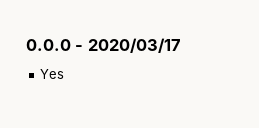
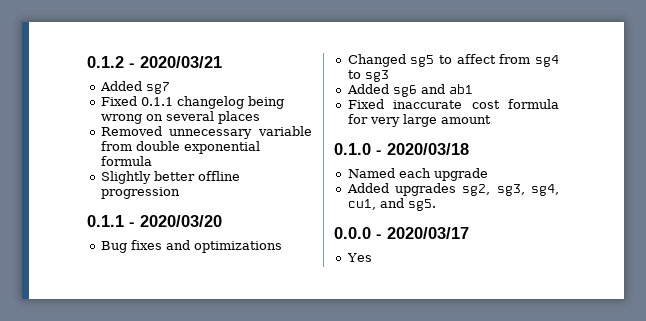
+ 0.1.2 - 2020/03/21
+ Added sg7
+ Fixed 0.1.1 changelog being wrong on several places
+ Removed unnecessary variable from double exponential formula
+ Slightly better offline progression
+ 0.1.1 - 2020/03/20
+ Bug fixes and optimizations
+ Changed sg5 to affect from sg4 to sg3
+ Added sg6 and ab1
+ Fixed inaccurate cost formula for very large amount
+ 0.1.0 - 2020/03/18
+ Named each upgrade
+ Added upgrades sg2, sg3, sg4, cu1, and sg5.

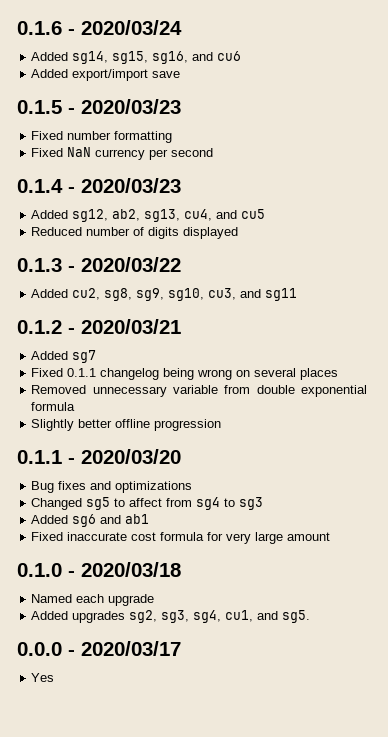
+ 0.1.6 - 2020/03/24
+ Added sg14, sg15, sg16, and cu6
+ Added export/import save
+ 0.1.5 - 2020/03/23
+ Fixed number formatting
+ Fixed NaN currency per second
+ 0.1.4 - 2020/03/23
+ Added sg12, ab2, sg13, cu4, and cu5
+ Reduced number of digits displayed
+ 0.1.3 - 2020/03/22
+ Added cu2, sg8, sg9, sg10, cu3, and sg11

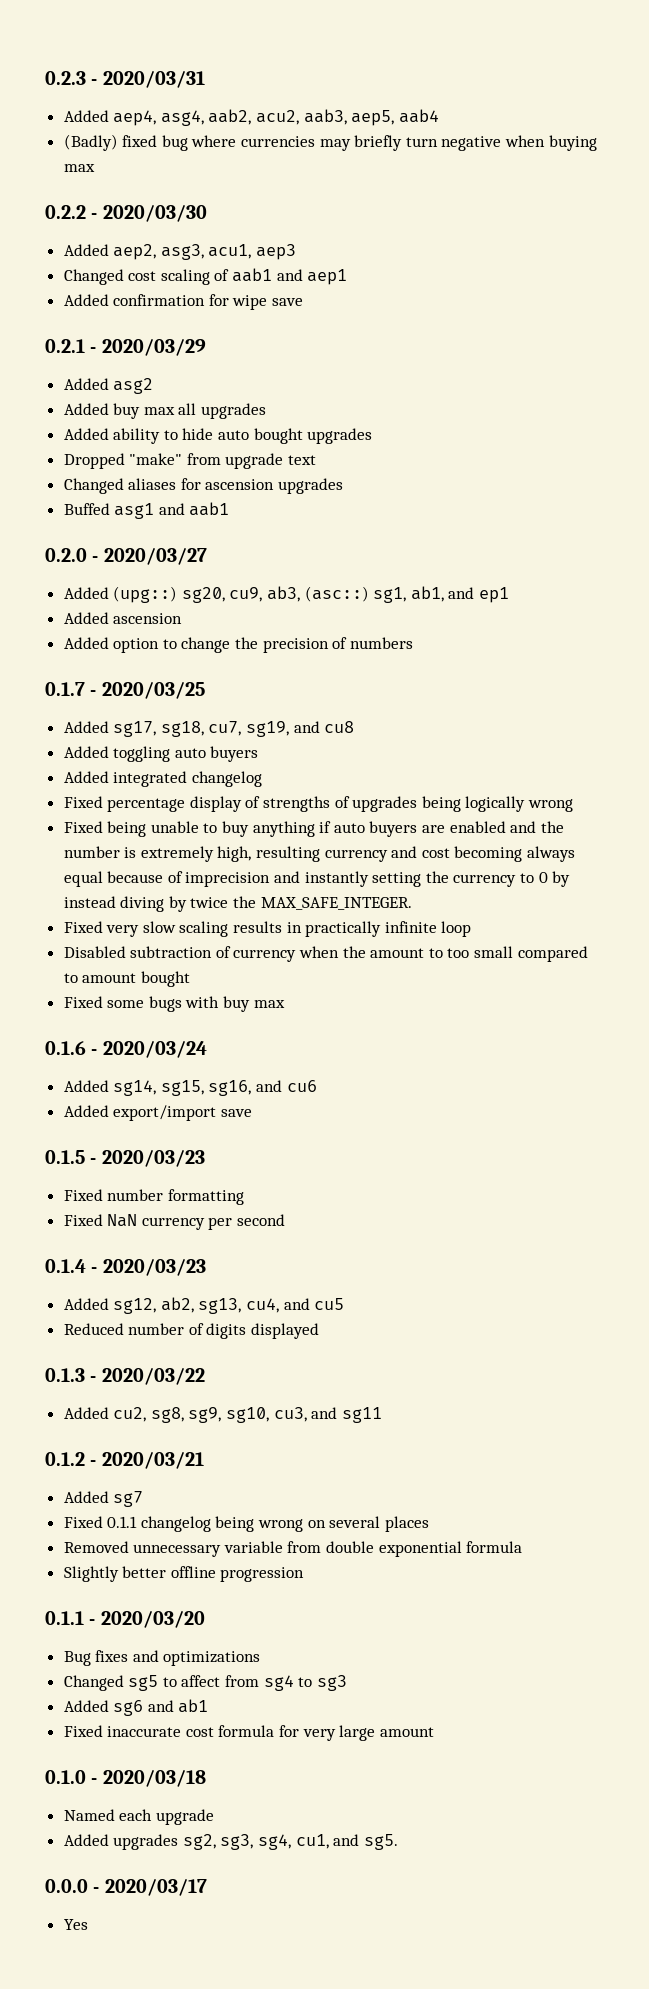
+ 0.2.3 - 2020/03/31
+ Added aep4, asg4, aab2, acu2, aab3, aep5, aab4
+ (Badly) fixed bug where currencies may briefly turn negative when buying max
+ 0.2.2 - 2020/03/30
+ Added aep2, asg3, acu1, aep3
+ Changed cost scaling of aab1 and aep1
+ Added confirmation for wipe save
+ 0.2.1 - 2020/03/29
+ Added asg2
+ Added buy max all upgrades
+ Added ability to hide auto bought upgrades
+ Dropped "make" from upgrade text
+ Changed aliases for ascension upgrades
+ Buffed asg1 and aab1
+ 0.2.0 - 2020/03/27
+ Added (upg::) sg20, cu9, ab3, (asc::) sg1, ab1, and ep1
+ Added ascension
+ Added option to change the precision of numbers
+ 0.1.7 - 2020/03/25
+ Added sg17, sg18, cu7, sg19, and cu8
+ Added toggling auto buyers
+ Added integrated changelog
+ Fixed percentage display of strengths of upgrades being logically wrong
+ Fixed being unable to buy anything if auto buyers are enabled and the number is extremely high, resulting currency and cost becoming always equal because of imprecision and instantly setting the currency to 0 by instead diving by twice the MAX_SAFE_INTEGER.
+ Fixed very slow scaling results in practically infinite loop
+ Disabled subtraction of currency when the amount to too small compared to amount bought
+ Fixed some bugs with buy max

